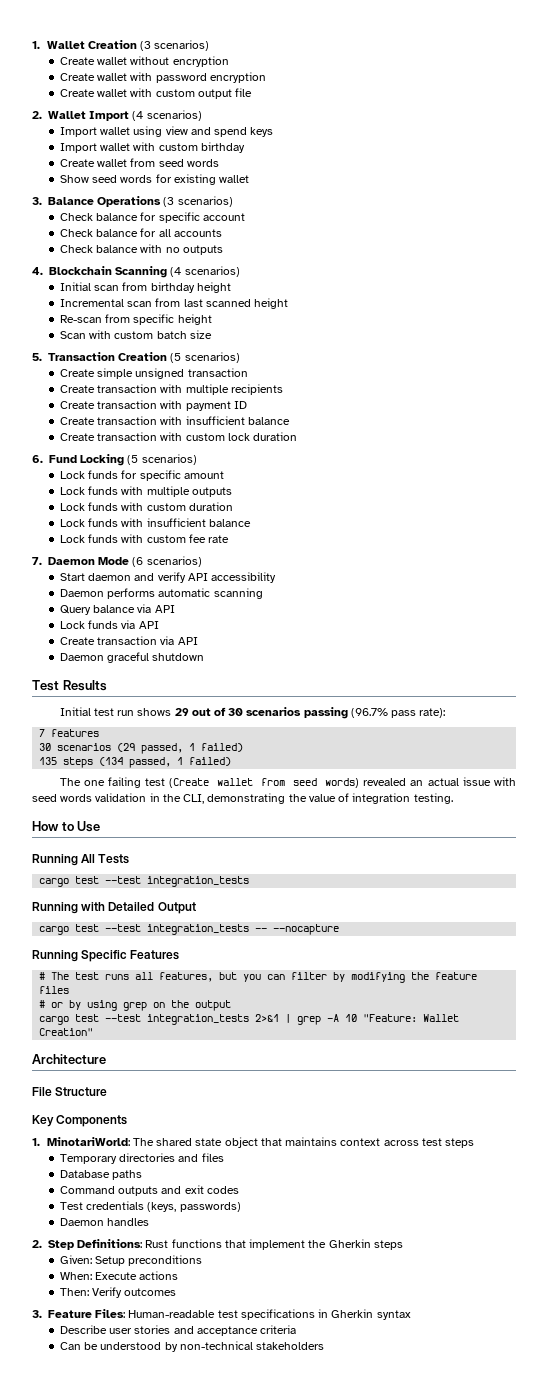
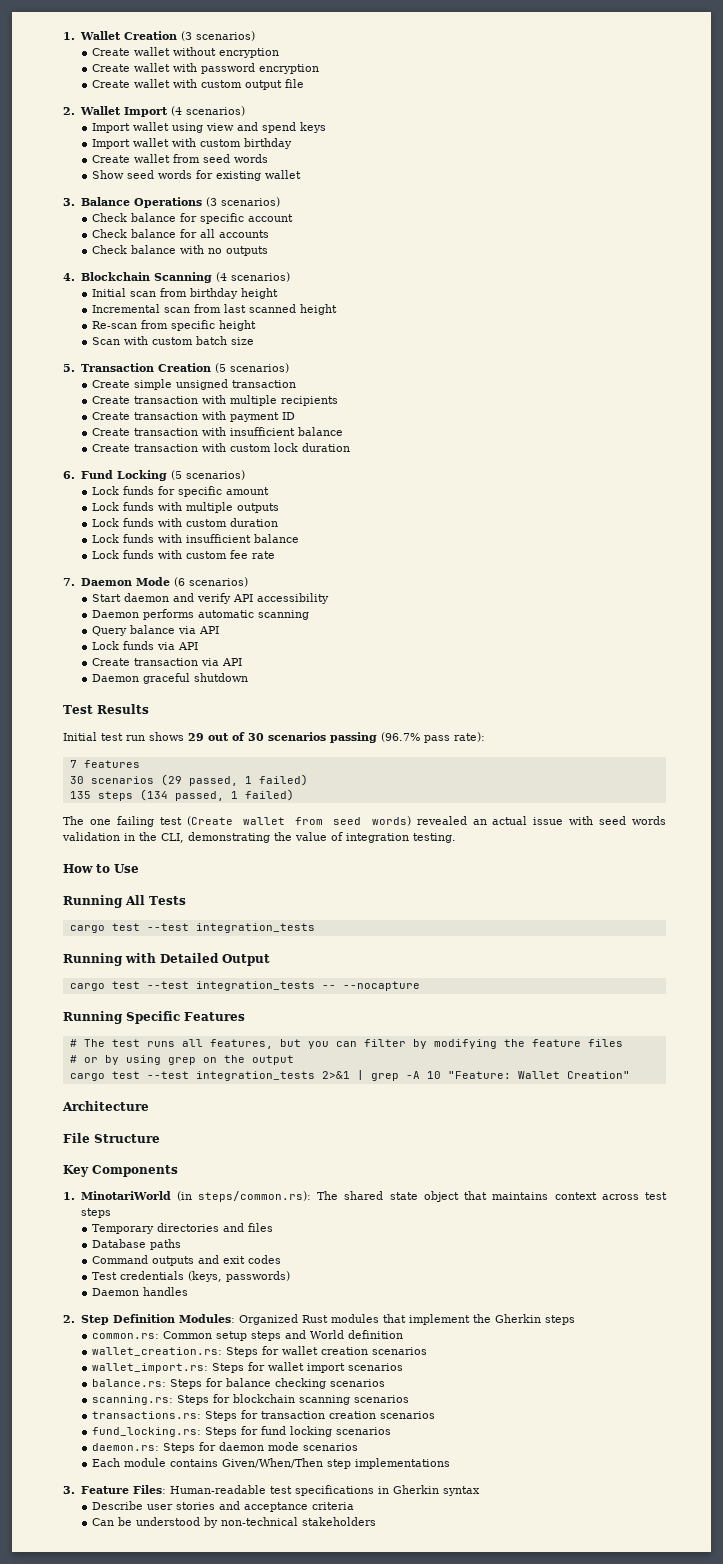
- 1. MinotariWorld: The shared state object that maintains context across test steps
+ 1. MinotariWorld (in steps/common.rs): The shared state object that maintains context across test steps
- 2. Step Definitions: Rust functions that implement the Gherkin steps
+ 2. Step Definition Modules: Organized Rust modules that implement the Gherkin steps
- Given: Setup preconditions
- When: Execute actions
- Then: Verify outcomes
+ common.rs: Common setup steps and World definition
+ wallet_creation.rs: Steps for wallet creation scenarios
+ wallet_import.rs: Steps for wallet import scenarios
+ balance.rs: Steps for balance checking scenarios
+ scanning.rs: Steps for blockchain scanning scenarios
+ transactions.rs: Steps for transaction creation scenarios
+ fund_locking.rs: Steps for fund locking scenarios
+ daemon.rs: Steps for daemon mode scenarios
+ Each module contains Given/When/Then step implementations

